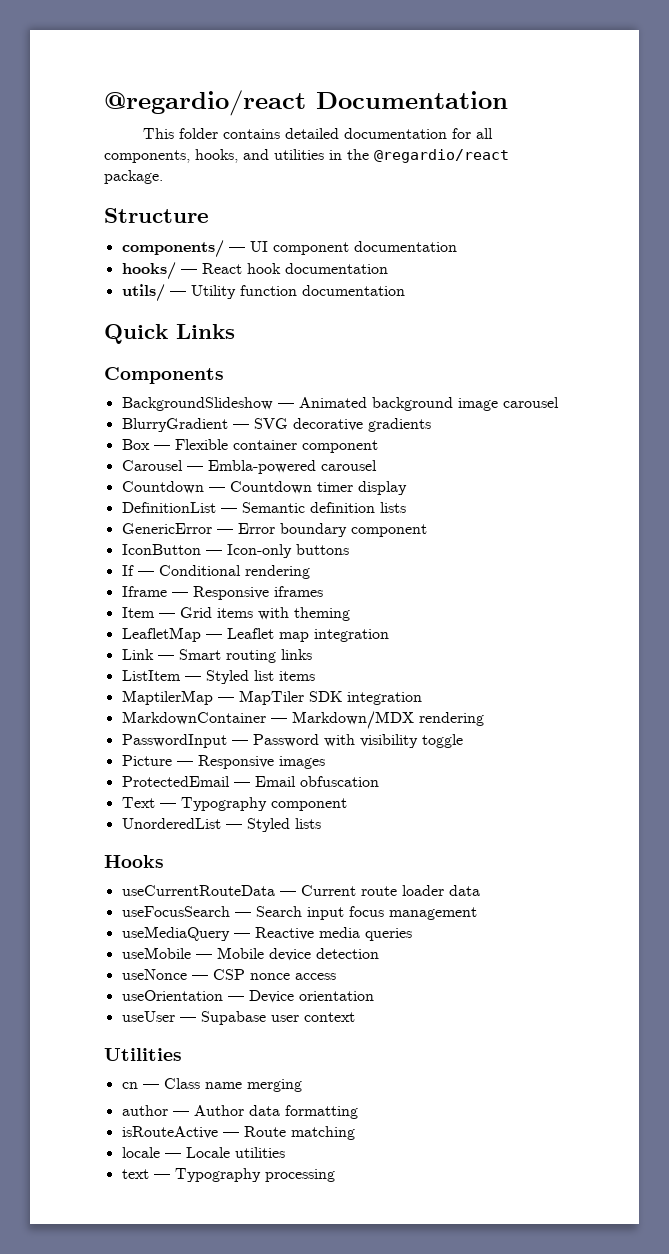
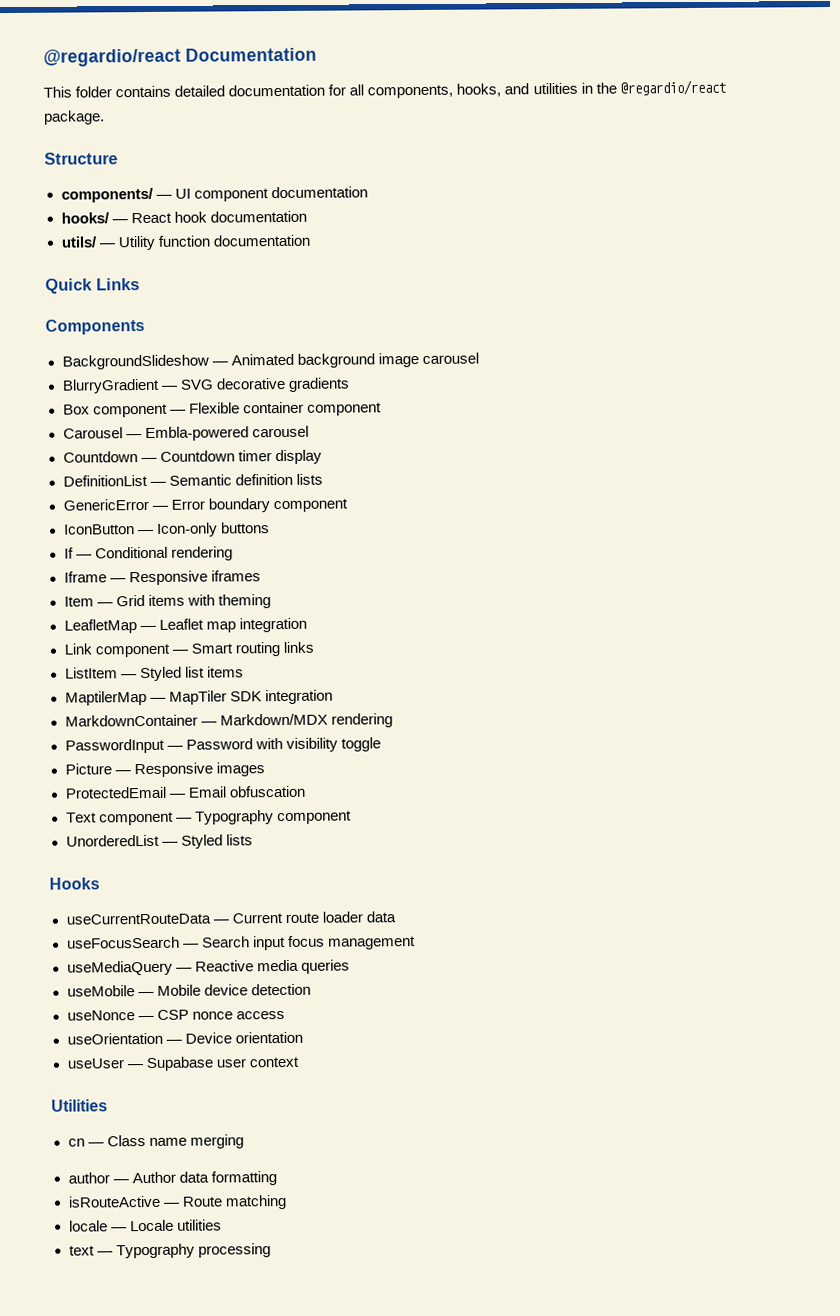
- Box — Flexible container component
+ Box component — Flexible container component
- Link — Smart routing links
+ Link component — Smart routing links
- Text — Typography component
+ Text component — Typography component

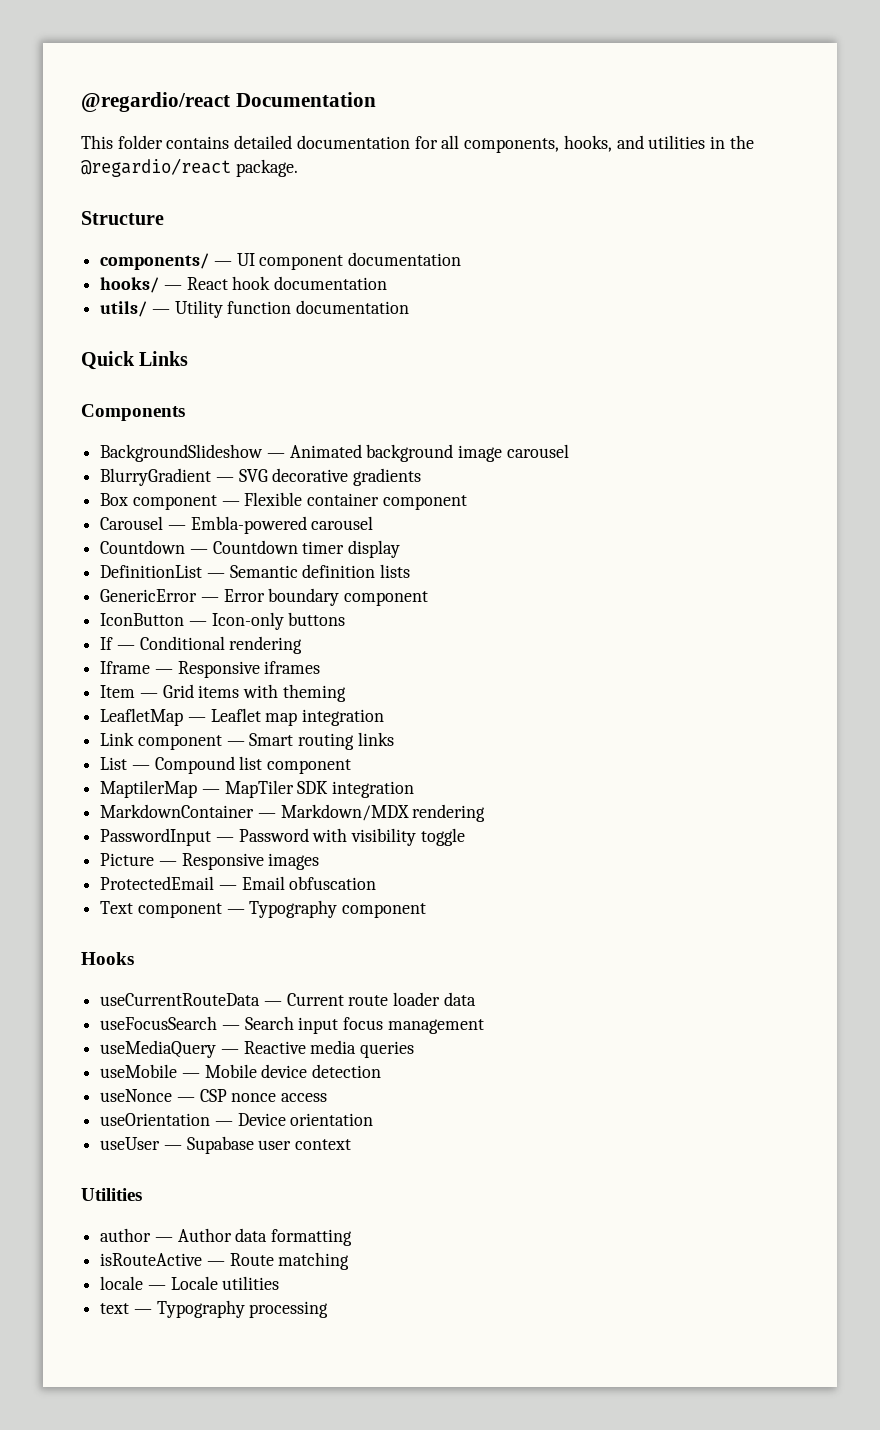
- ListItem — Styled list items
+ List — Compound list component
- UnorderedList — Styled lists
- cn — Class name merging

